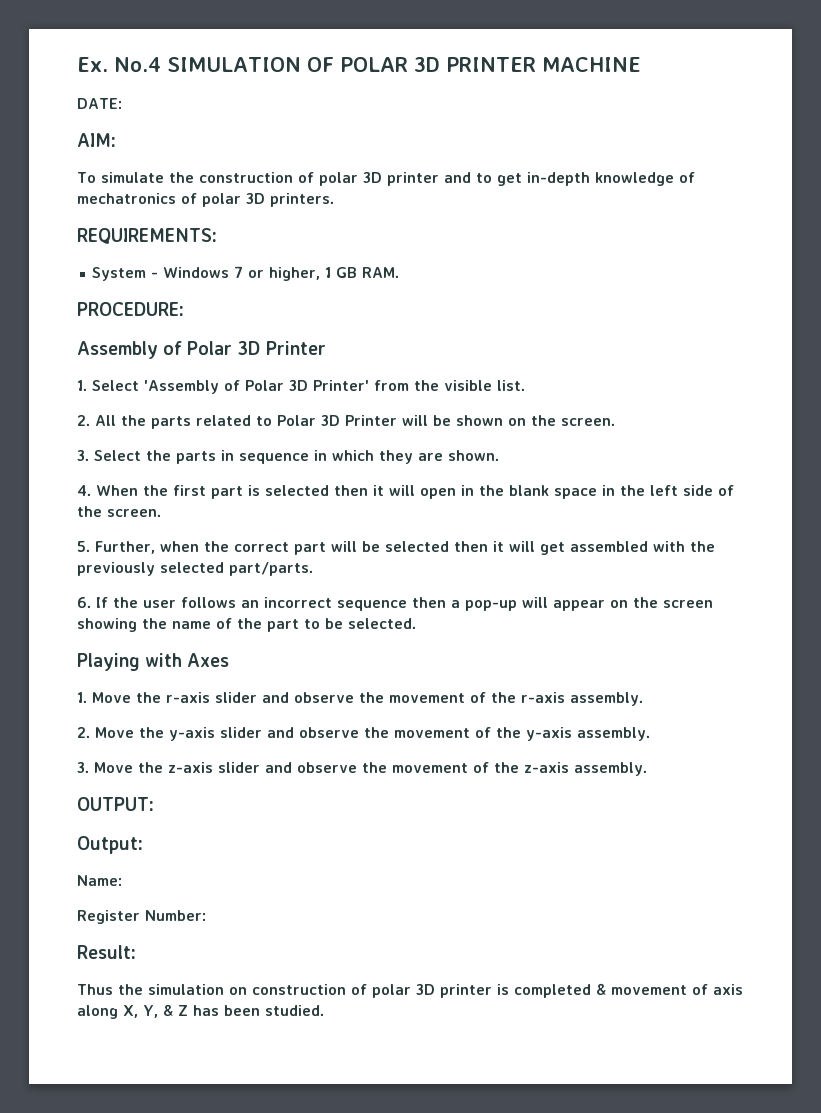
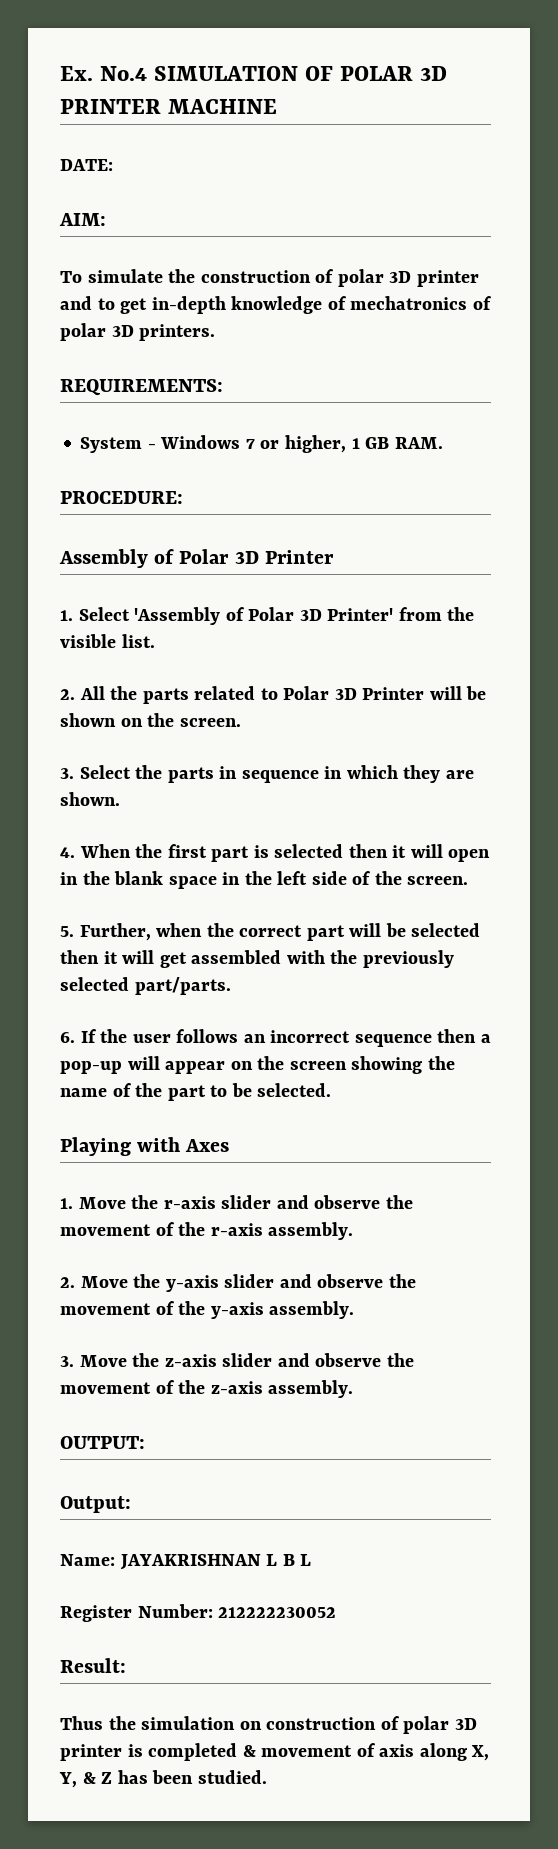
- Name:
+ Name: JAYAKRISHNAN L B L
- Register Number:
+ Register Number: 212222230052

